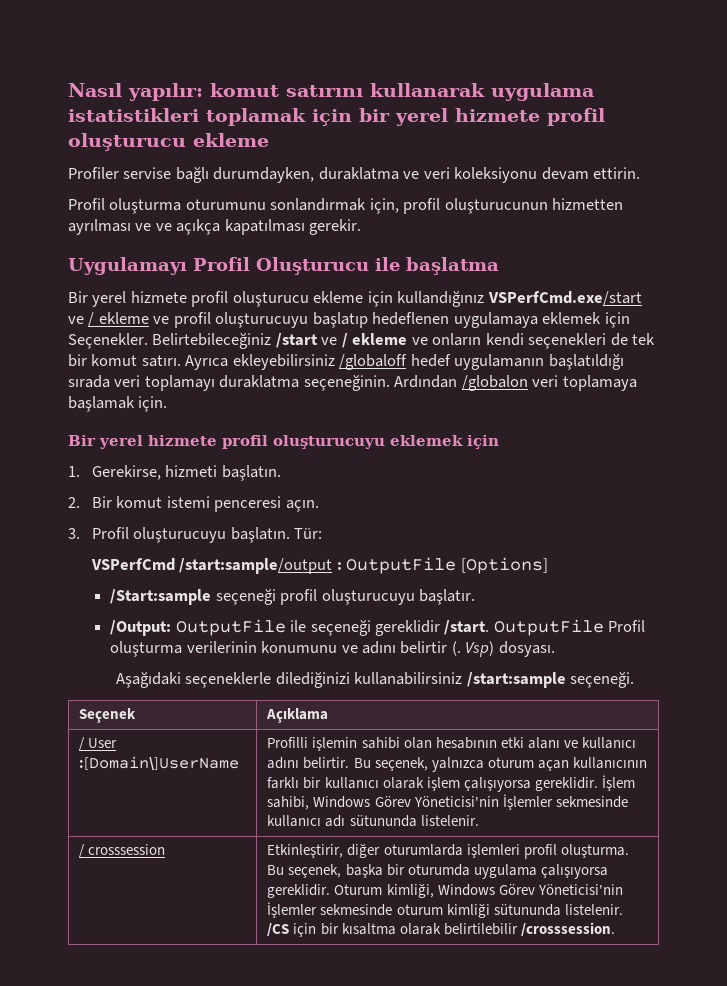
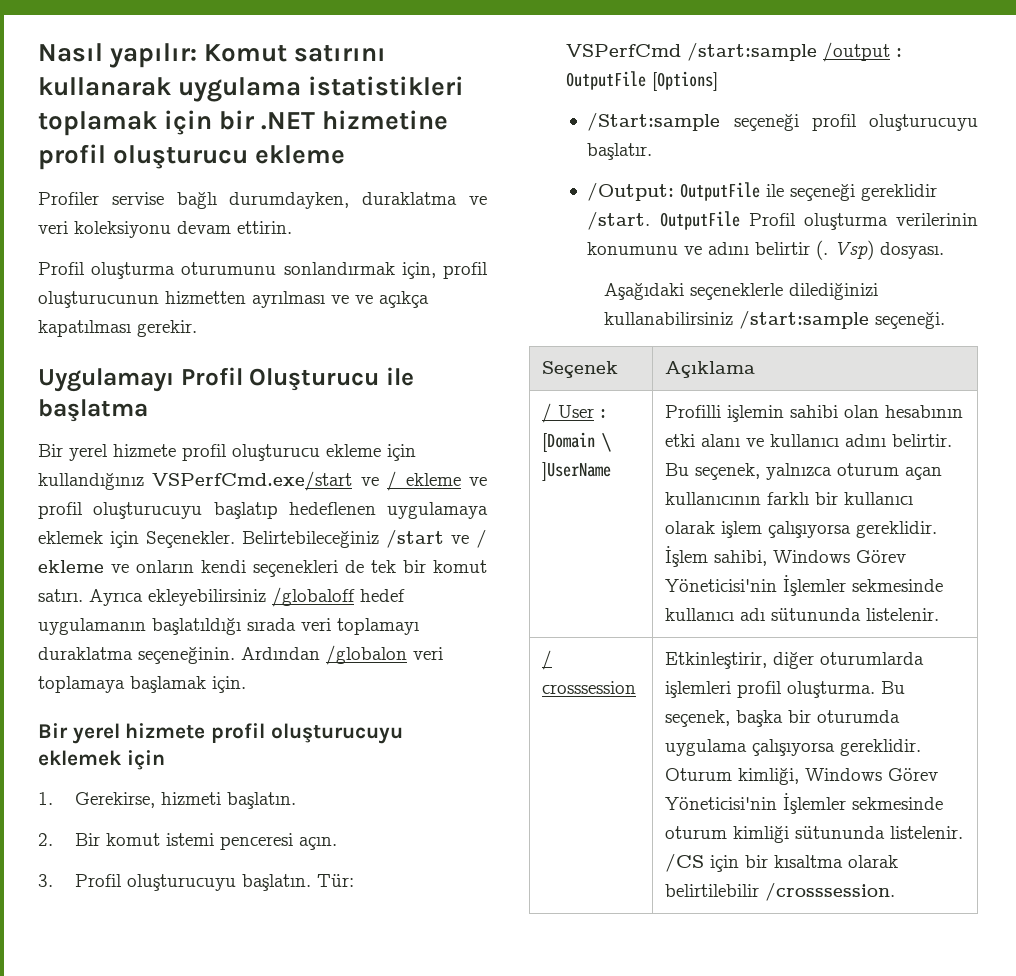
- Nasıl yapılır: komut satırını kullanarak uygulama istatistikleri toplamak için bir yerel hizmete profil oluşturucu ekleme
+ Nasıl yapılır: Komut satırını kullanarak uygulama istatistikleri toplamak için bir .NET hizmetine profil oluşturucu ekleme
- VSPerfCmd /start:sample/output : OutputFile [Options]
+ VSPerfCmd /start:sample /output : OutputFile [Options]
- / User :[Domain\]UserName
+ / User : [Domain \ ]UserName

